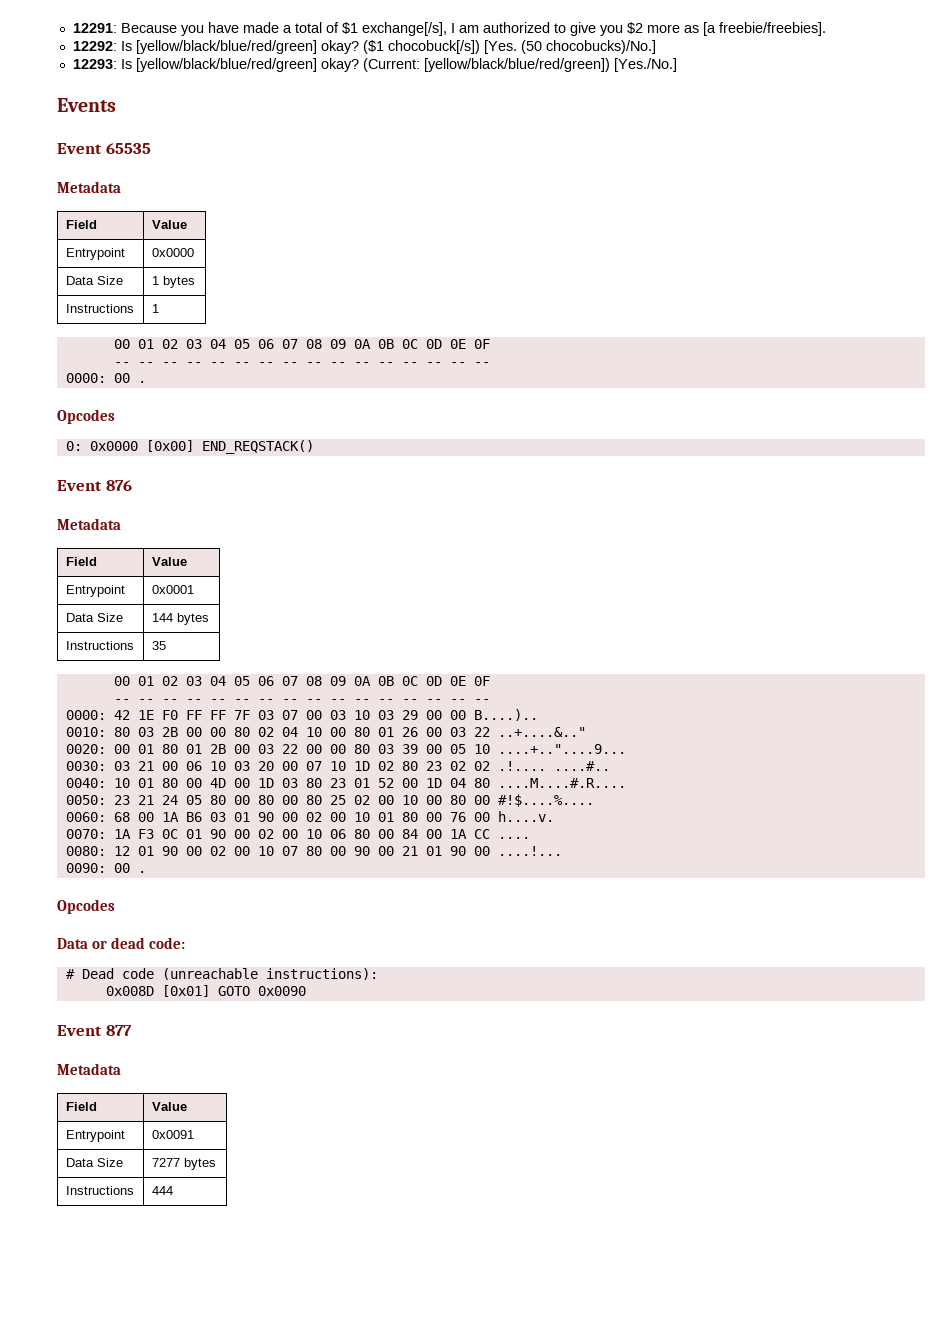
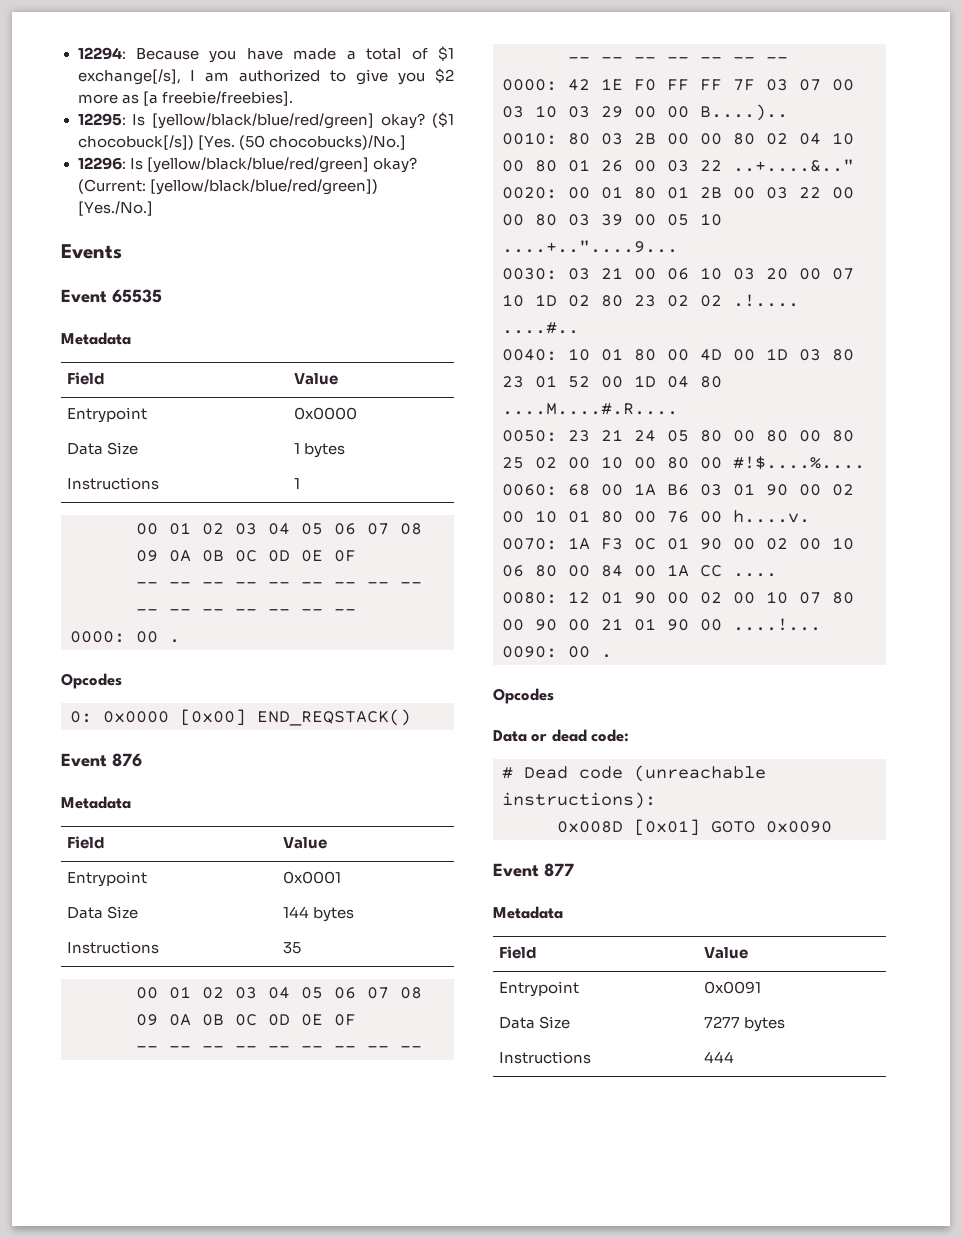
- 12291: Because you have made a total of $1 exchange[/s], I am authorized to give you $2 more as [a freebie/freebies].
+ 12294: Because you have made a total of $1 exchange[/s], I am authorized to give you $2 more as [a freebie/freebies].
- 12292: Is [yellow/black/blue/red/green] okay?
+ 12295: Is [yellow/black/blue/red/green] okay?
- 12293: Is [yellow/black/blue/red/green] okay?
+ 12296: Is [yellow/black/blue/red/green] okay?

